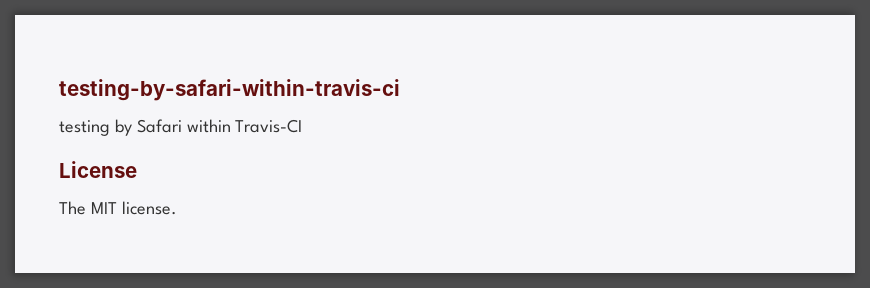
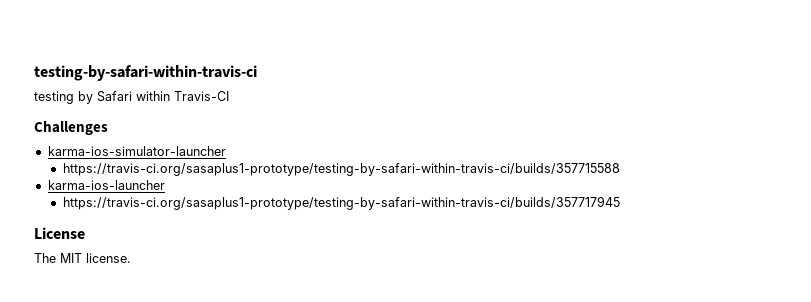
+ Challenges
+ karma-ios-simulator-launcher
+ https://travis-ci.org/sasaplus1-prototype/testing-by-safari-within-travis-ci/builds/357715588
+ karma-ios-launcher
+ https://travis-ci.org/sasaplus1-prototype/testing-by-safari-within-travis-ci/builds/357717945

